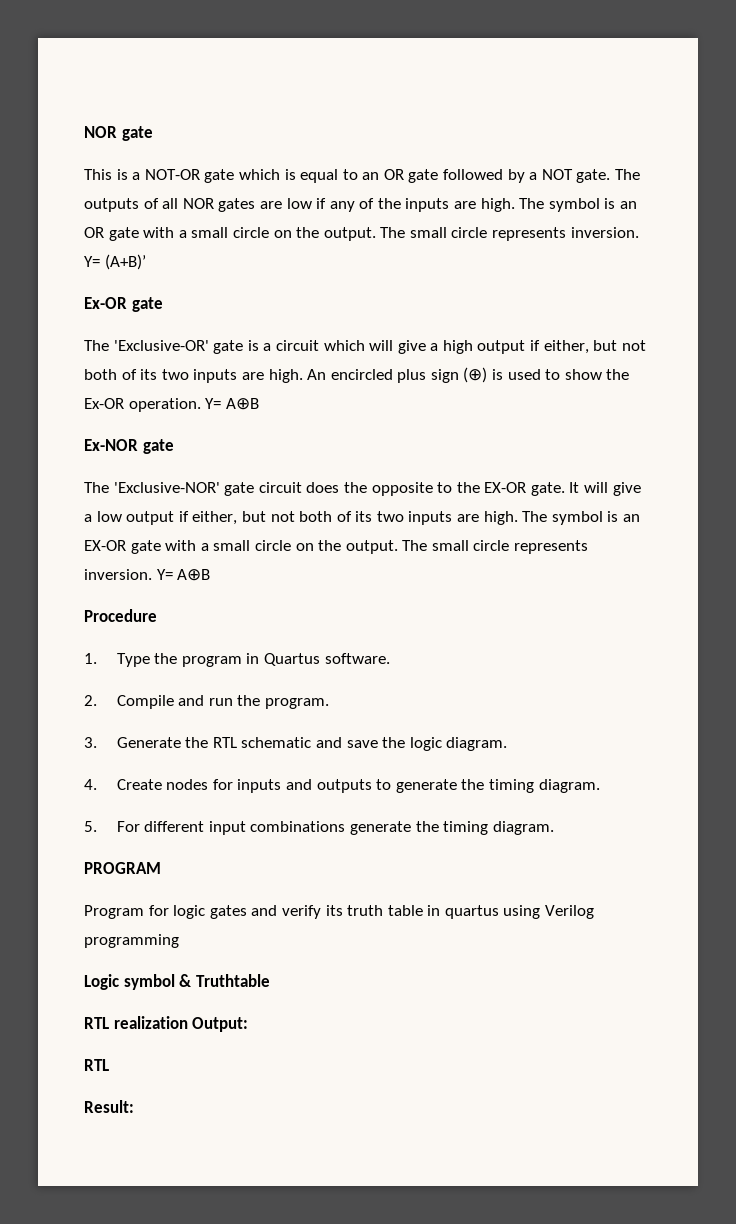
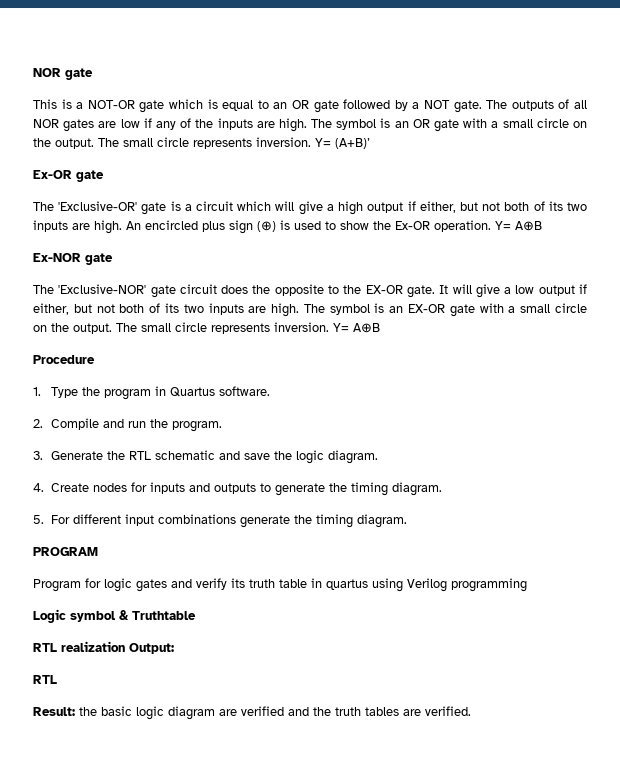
- Result:
+ Result: the basic logic diagram are verified and the truth tables are verified.

